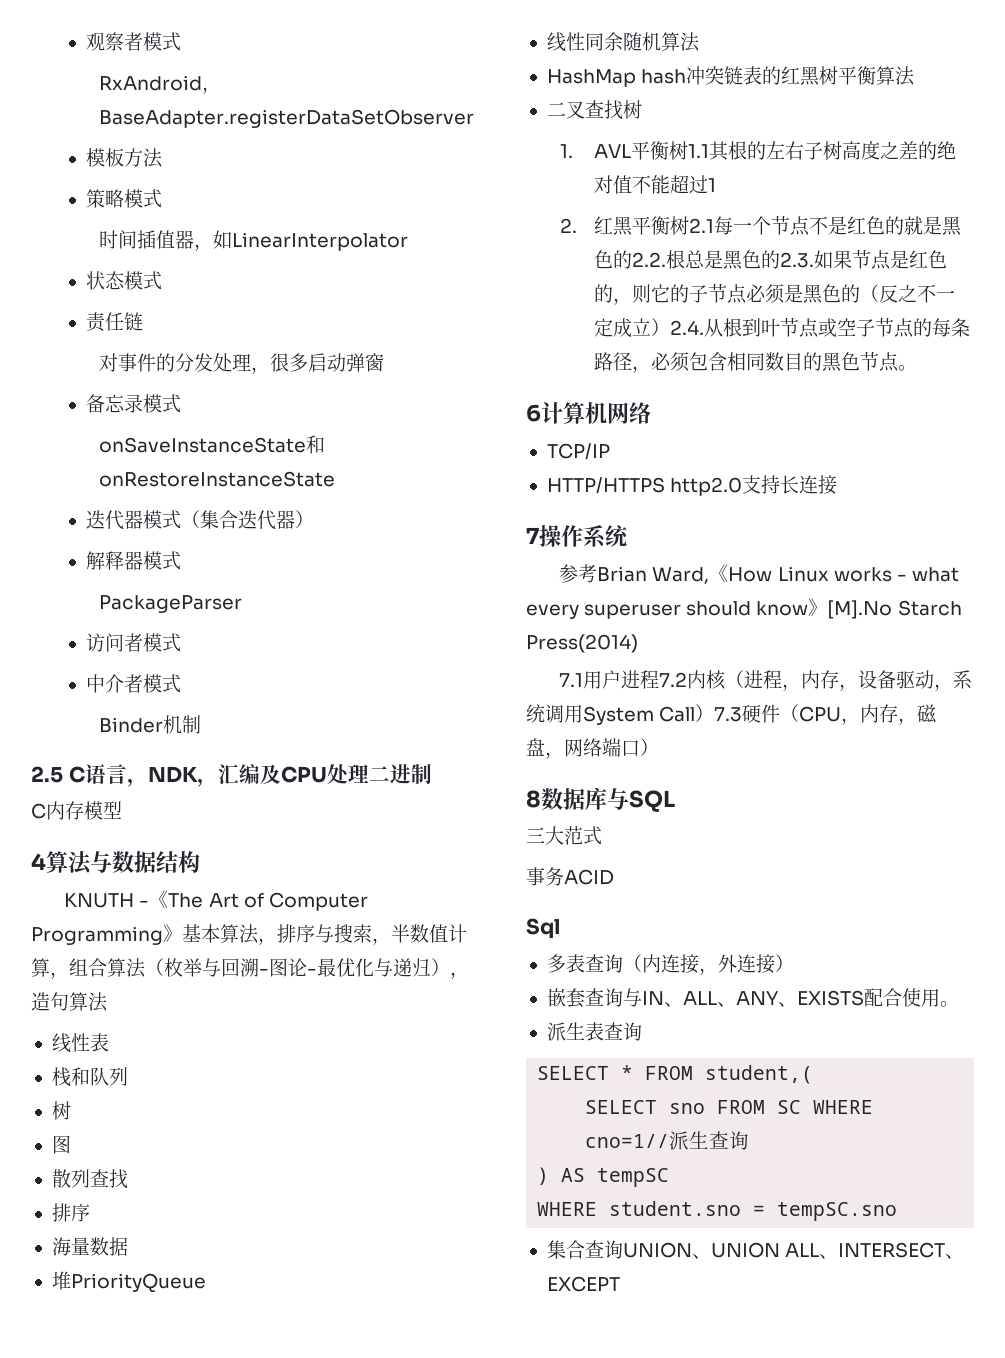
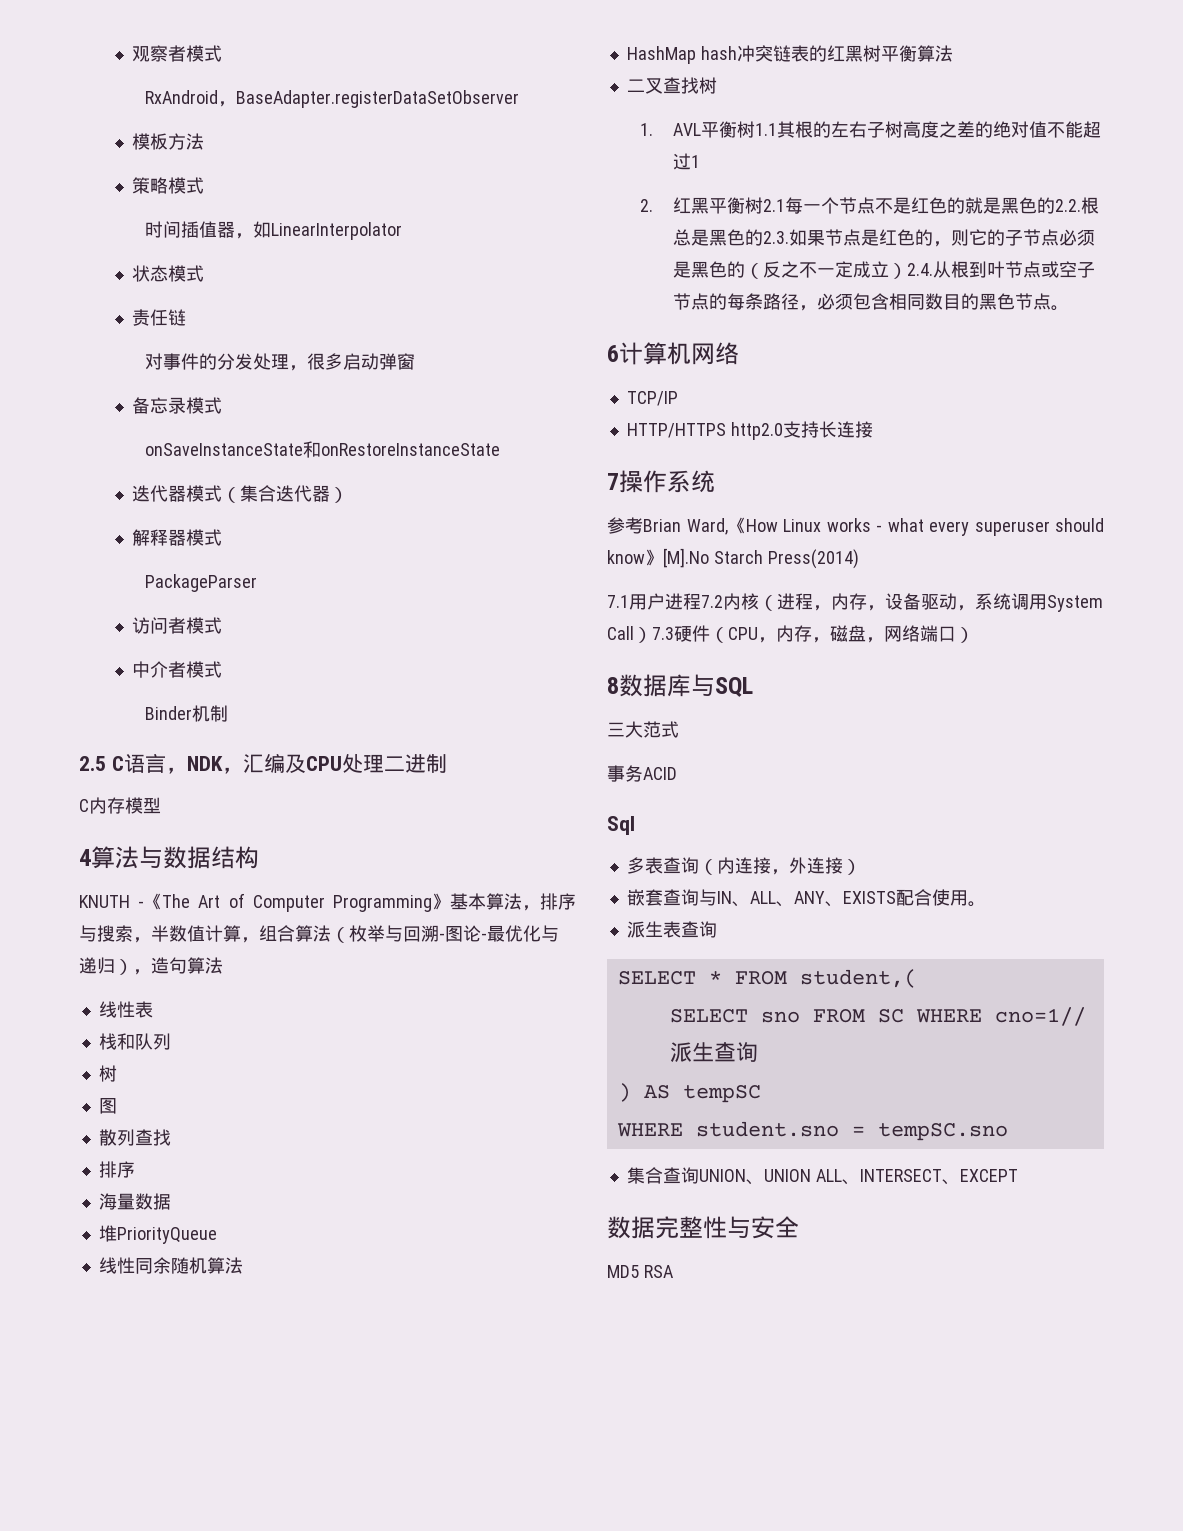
+ 数据完整性与安全
+ MD5 RSA

